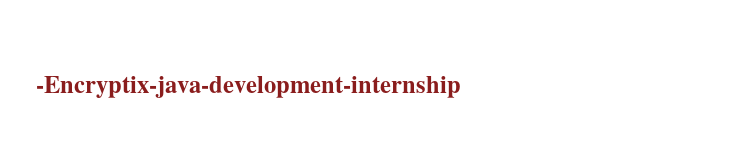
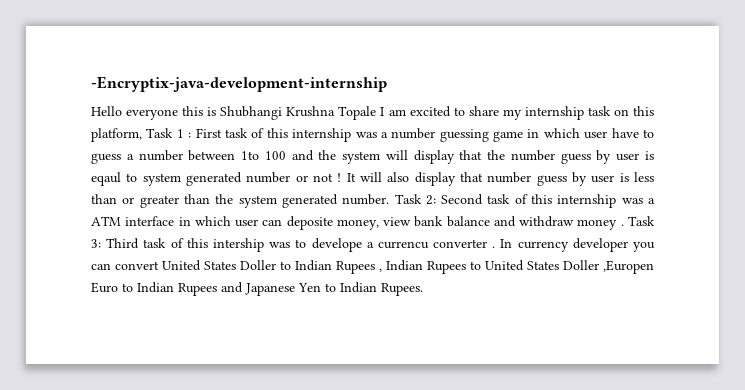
+ Hello everyone this is Shubhangi Krushna Topale I am excited to share my internship task on this platform, Task 1 : First task of this internship was a number guessing game in which user have to guess a number between 1to 100 and the system will display that the number guess by user is eqaul to system generated number or not ! It will also display that number guess by user is less than or greater than the system generated number. Task 2: Second task of this internship was a ATM interface in which user can deposite money, view bank balance and withdraw money . Task 3: Third task of this intership was to develope a currencu converter . In currency developer you can convert United States Doller to Indian Rupees , Indian Rupees to United States Doller ,Europen Euro to Indian Rupees and Japanese Yen to Indian Rupees.

